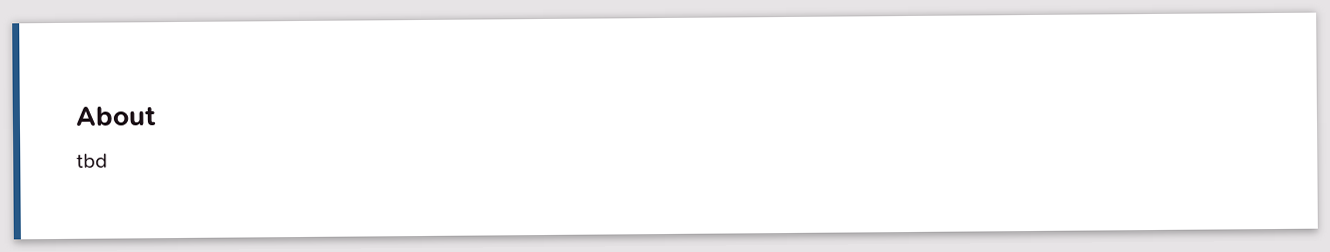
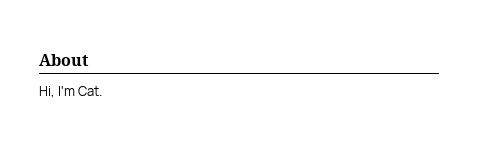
- tbd
+ Hi, I'm Cat.

